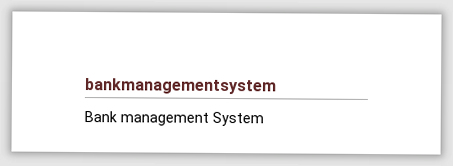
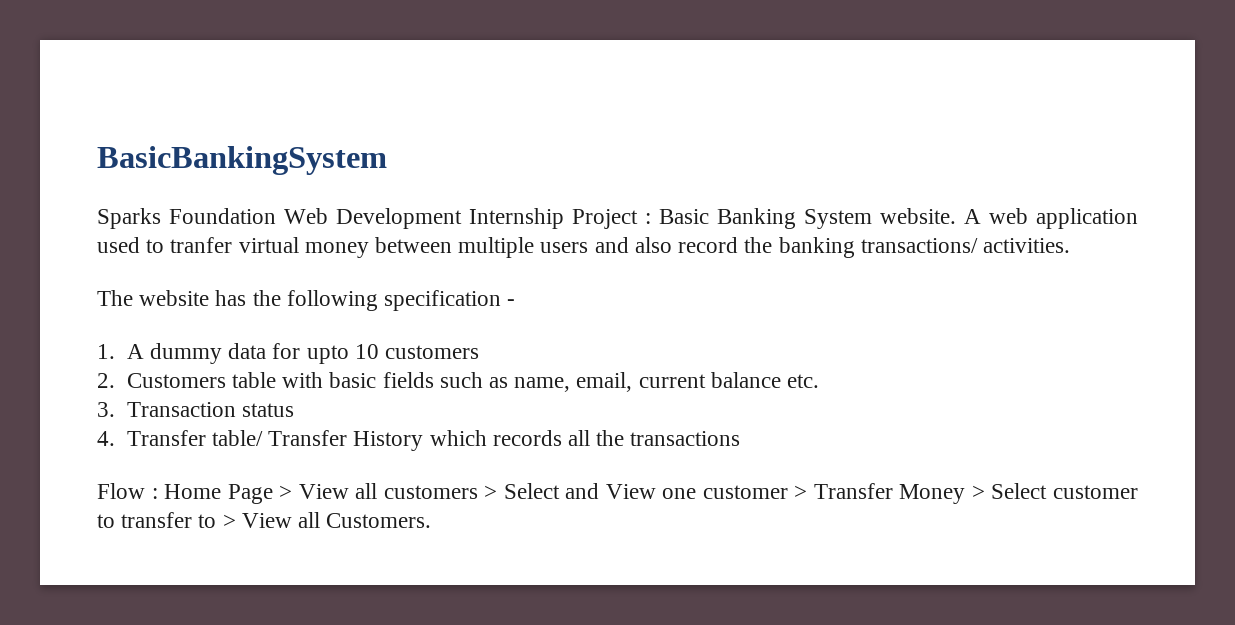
- bankmanagementsystem
- Bank management System
+ BasicBankingSystem
+ Sparks Foundation Web Development Internship Project : Basic Banking System website. A web application used to tranfer virtual money between multiple users and also record the banking transactions/ activities.
+ The website has the following specification -
+ 1. A dummy data for upto 10 customers
+ 2. Customers table with basic fields such as name, email, current balance etc.
+ 3. Transaction status
+ 4. Transfer table/ Transfer History which records all the transactions
+ Flow : Home Page > View all customers > Select and View one customer > Transfer Money > Select customer to transfer to > View all Customers.

